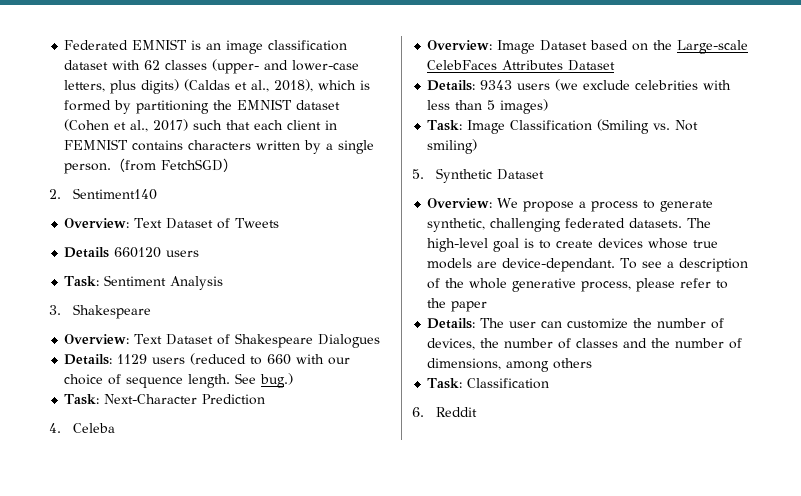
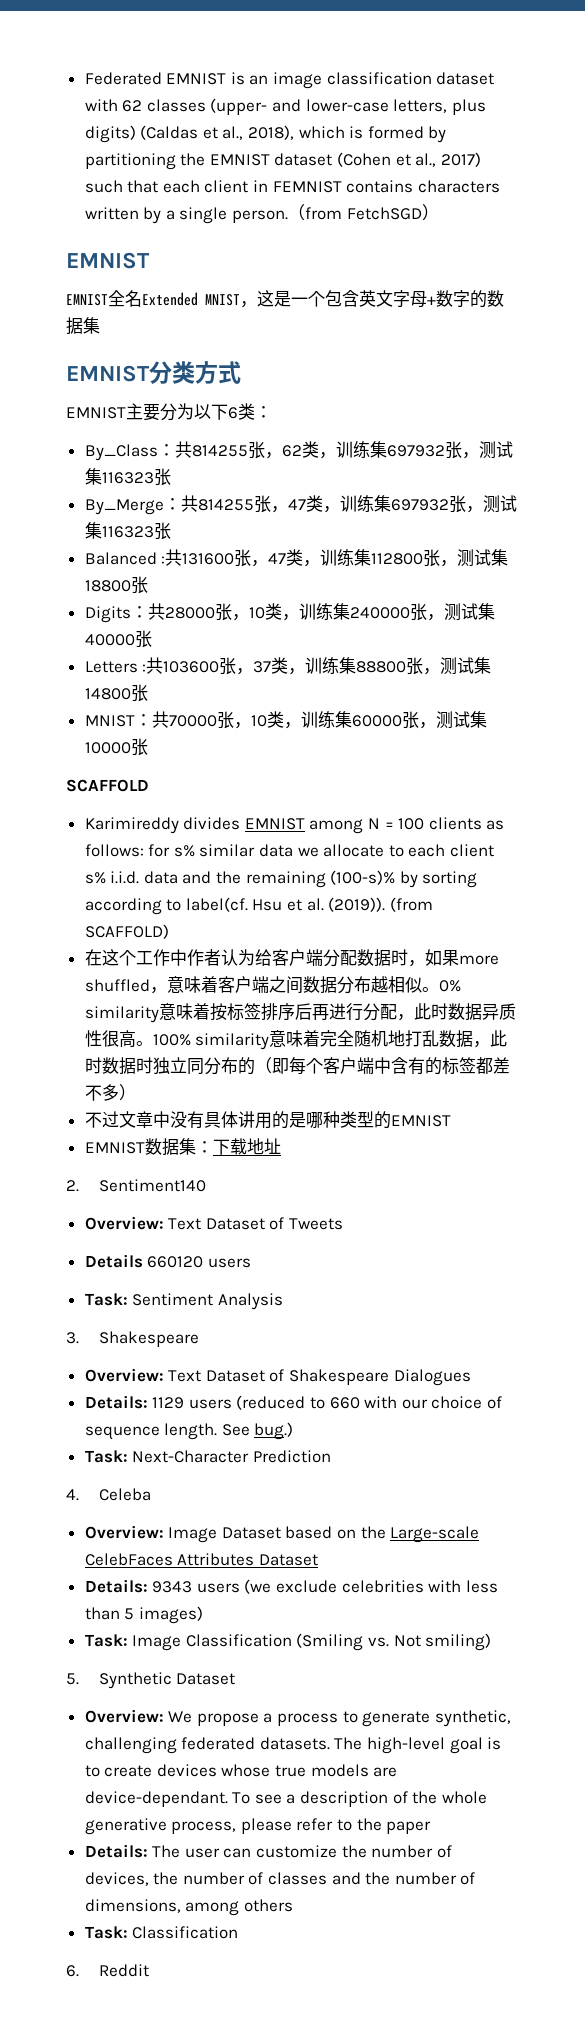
  （from FetchSGD）
+ EMNIST
+ EMNIST全名Extended MNIST，这是一个包含英文字母+数字的数据集
+ EMNIST分类方式
+ EMNIST主要分为以下6类：
+ By_Class：共814255张，62类，训练集697932张，测试集116323张
+ By_Merge：共814255张，47类，训练集697932张，测试集116323张
+ Balanced :共131600张，47类，训练集112800张，测试集18800张
+ Digits：共28000张，10类，训练集240000张，测试集40000张
+ Letters :共103600张，37类，训练集88800张，测试集14800张
+ MNIST：共70000张，10类，训练集60000张，测试集10000张
+ SCAFFOLD
+ Karimireddy divides EMNIST among N = 100 clients as follows: for s% similar data we allocate to each client s% i.i.d. data and the remaining (100-s)% by sorting according to label(cf. Hsu et al. (2019)). (from SCAFFOLD)
+ 在这个工作中作者认为给客户端分配数据时，如果more shuffled，意味着客户端之间数据分布越相似。0% similarity意味着按标签排序后再进行分配，此时数据异质性很高。100% similarity意味着完全随机地打乱数据，此时数据时独立同分布的（即每个客户端中含有的标签都差不多）
+ 不过文章中没有具体讲用的是哪种类型的EMNIST
+ EMNIST数据集：下载地址

